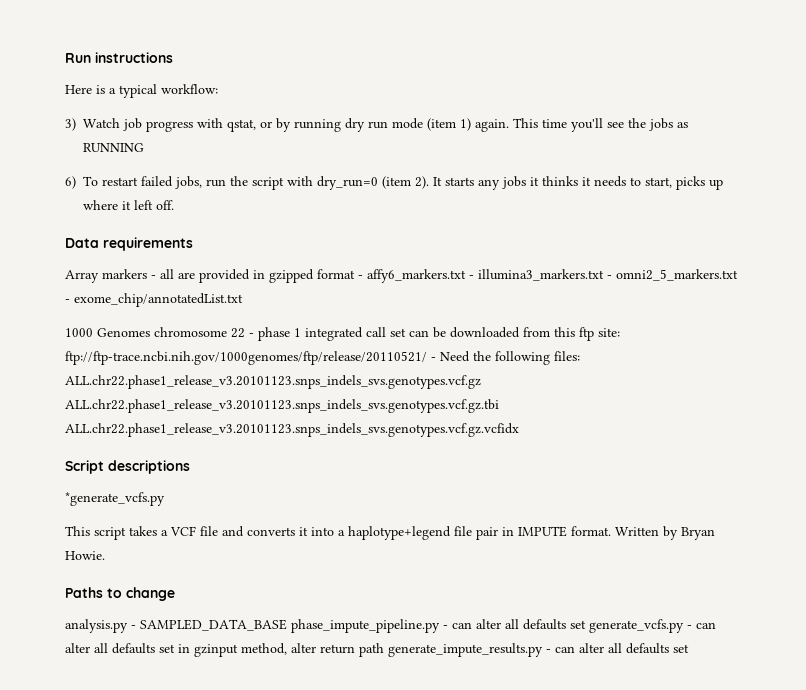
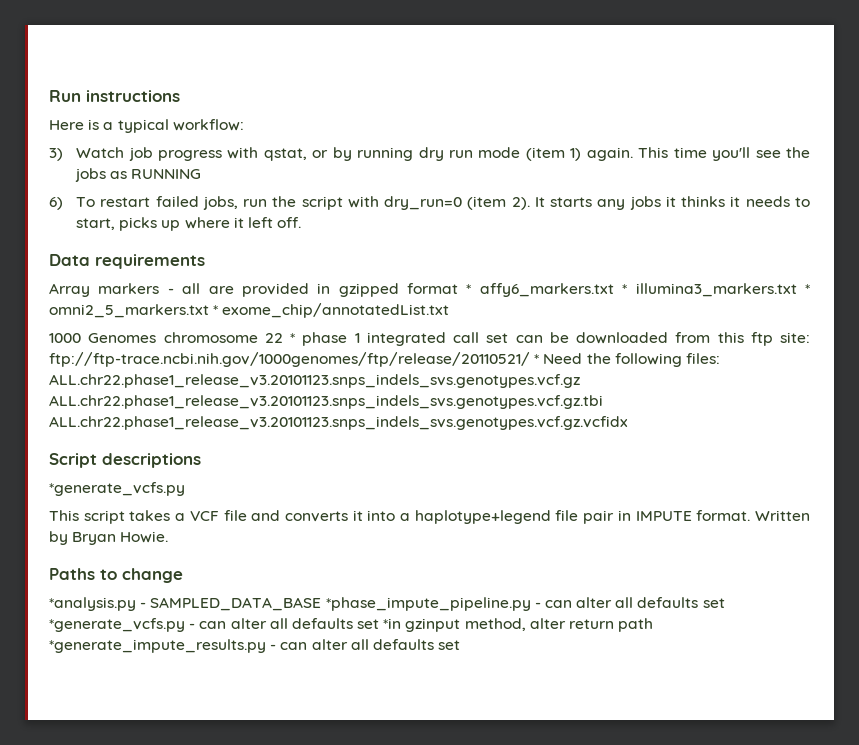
- Array markers - all are provided in gzipped format - affy6_markers.txt - illumina3_markers.txt - omni2_5_markers.txt - exome_chip/annotatedList.txt
+ Array markers - all are provided in gzipped format * affy6_markers.txt * illumina3_markers.txt * omni2_5_markers.txt * exome_chip/annotatedList.txt
- 1000 Genomes chromosome 22 - phase 1 integrated call set can be downloaded from this ftp site: ftp://ftp-trace.ncbi.nih.gov/1000genomes/ftp/release/20110521/ - Need the following files: ALL.chr22.phase1_release_v3.20101123.snps_indels_svs.genotypes.vcf.gz ALL.chr22.phase1_release_v3.20101123.snps_indels_svs.genotypes.vcf.gz.tbi ALL.chr22.phase1_release_v3.20101123.snps_indels_svs.genotypes.vcf.gz.vcfidx
+ 1000 Genomes chromosome 22 * phase 1 integrated call set can be downloaded from this ftp site: ftp://ftp-trace.ncbi.nih.gov/1000genomes/ftp/release/20110521/ * Need the following files: ALL.chr22.phase1_release_v3.20101123.snps_indels_svs.genotypes.vcf.gz ALL.chr22.phase1_release_v3.20101123.snps_indels_svs.genotypes.vcf.gz.tbi ALL.chr22.phase1_release_v3.20101123.snps_indels_svs.genotypes.vcf.gz.vcfidx
- analysis.py - SAMPLED_DATA_BASE phase_impute_pipeline.py - can alter all defaults set generate_vcfs.py - can alter all defaults set in gzinput method, alter return path generate_impute_results.py - can alter all defaults set
+ *analysis.py - SAMPLED_DATA_BASE *phase_impute_pipeline.py - can alter all defaults set *generate_vcfs.py - can alter all defaults set *in gzinput method, alter return path *generate_impute_results.py - can alter all defaults set

